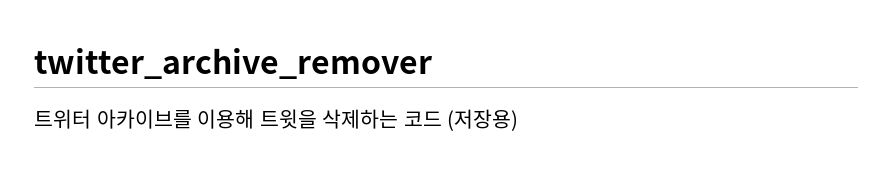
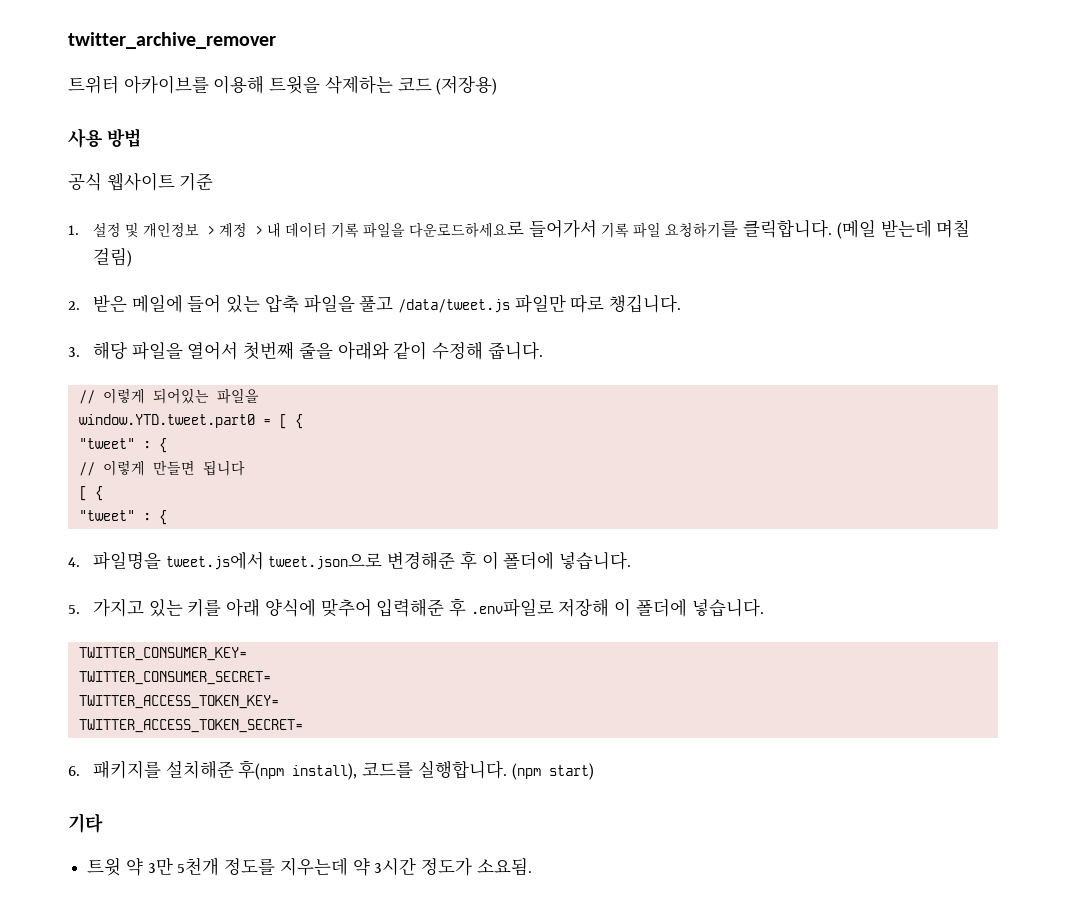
+ 사용 방법
+ 공식 웹사이트 기준
+ 1. 설정 및 개인정보 > 계정 > 내 데이터 기록 파일을 다운로드하세요로 들어가서 기록 파일 요청하기를 클릭합니다. (메일 받는데 며칠 걸림)
+ 2. 받은 메일에 들어 있는 압축 파일을 풀고 /data/tweet.js 파일만 따로 챙깁니다.
+ 3. 해당 파일을 열어서 첫번째 줄을 아래와 같이 수정해 줍니다.
+ // 이렇게 되어있는 파일을
+ window.YTD.tweet.part0 = [ {
+ "tweet" : {
+ // 이렇게 만들면 됩니다
+ [ {
+ "tweet" : {
+ 4. 파일명을 tweet.js에서 tweet.json으로 변경해준 후 이 폴더에 넣습니다.
+ 5. 가지고 있는 키를 아래 양식에 맞추어 입력해준 후 .env파일로 저장해 이 폴더에 넣습니다.
+ TWITTER_CONSUMER_KEY=
+ TWITTER_CONSUMER_SECRET=
+ TWITTER_ACCESS_TOKEN_KEY=
+ TWITTER_ACCESS_TOKEN_SECRET=
+ 6. 패키지를 설치해준 후(npm install), 코드를 실행합니다. (npm start)
+ 기타
+ 트윗 약 3만 5천개 정도를 지우는데 약 3시간 정도가 소요됨.

